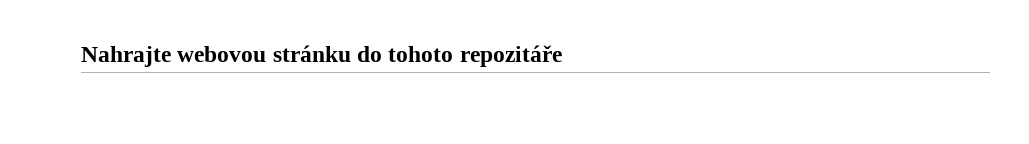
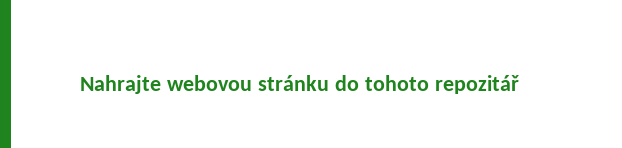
- Nahrajte webovou stránku do tohoto repozitáře
+ Nahrajte webovou stránku do tohoto repozitář

